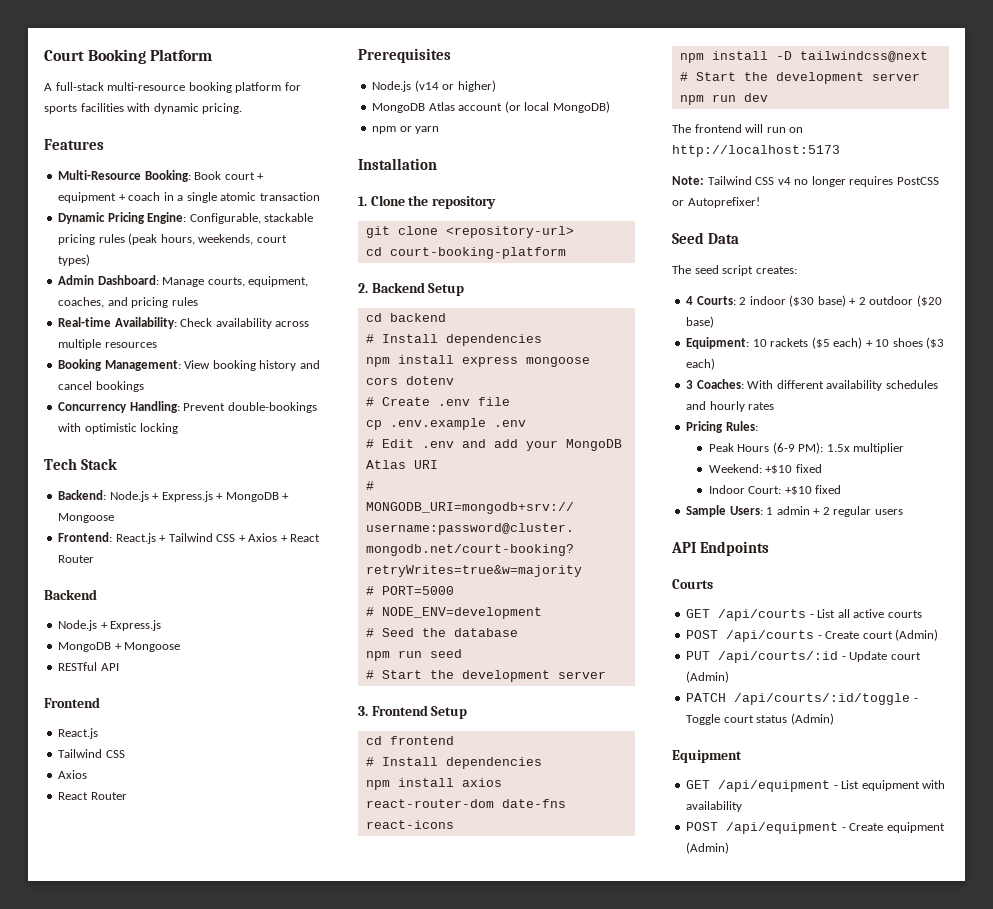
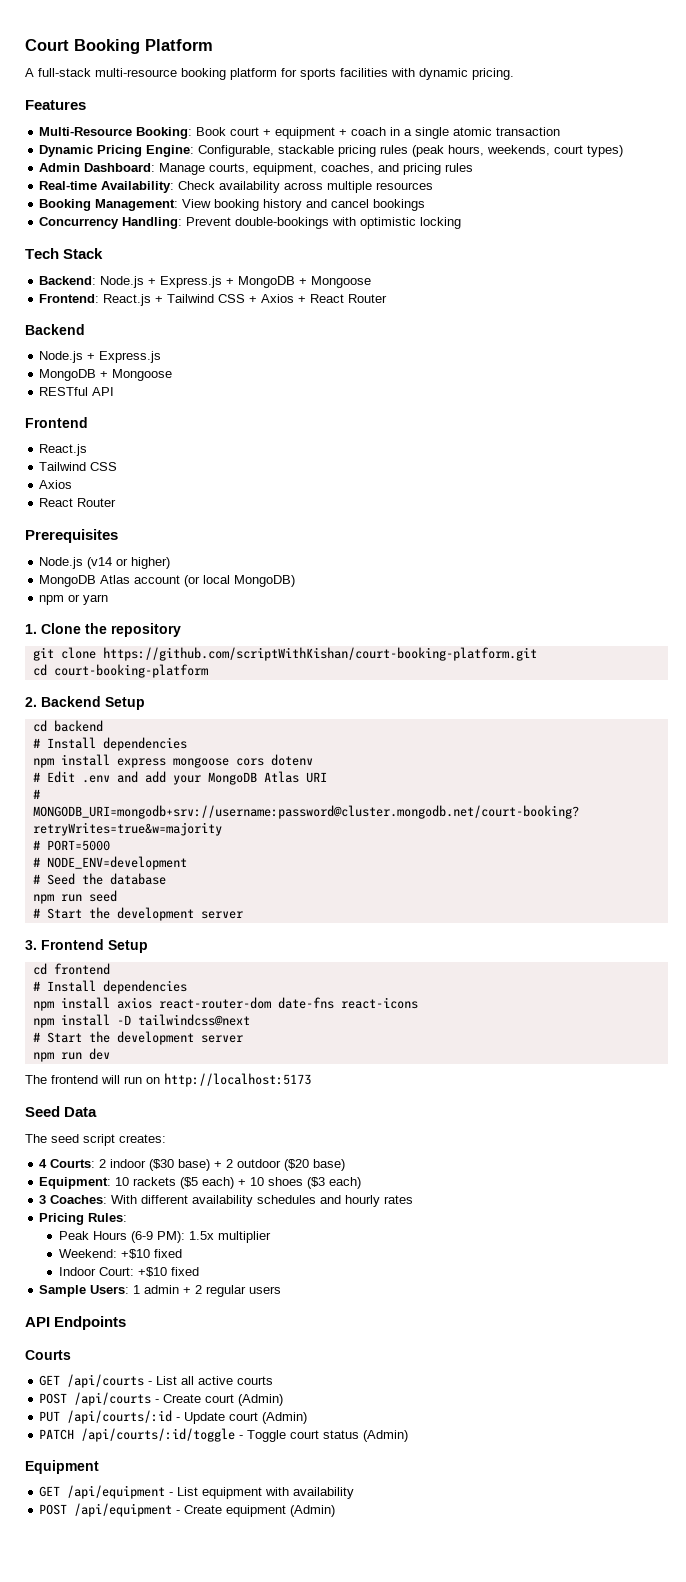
- Installation
- git clone <repository-url>
+ git clone https://github.com/scriptWithKishan/court-booking-platform.git
- # Create .env file
- cp .env.example .env
- Note: Tailwind CSS v4 no longer requires PostCSS or Autoprefixer!

